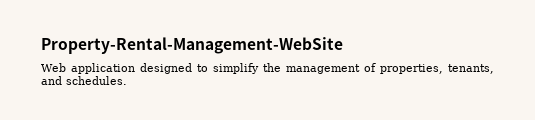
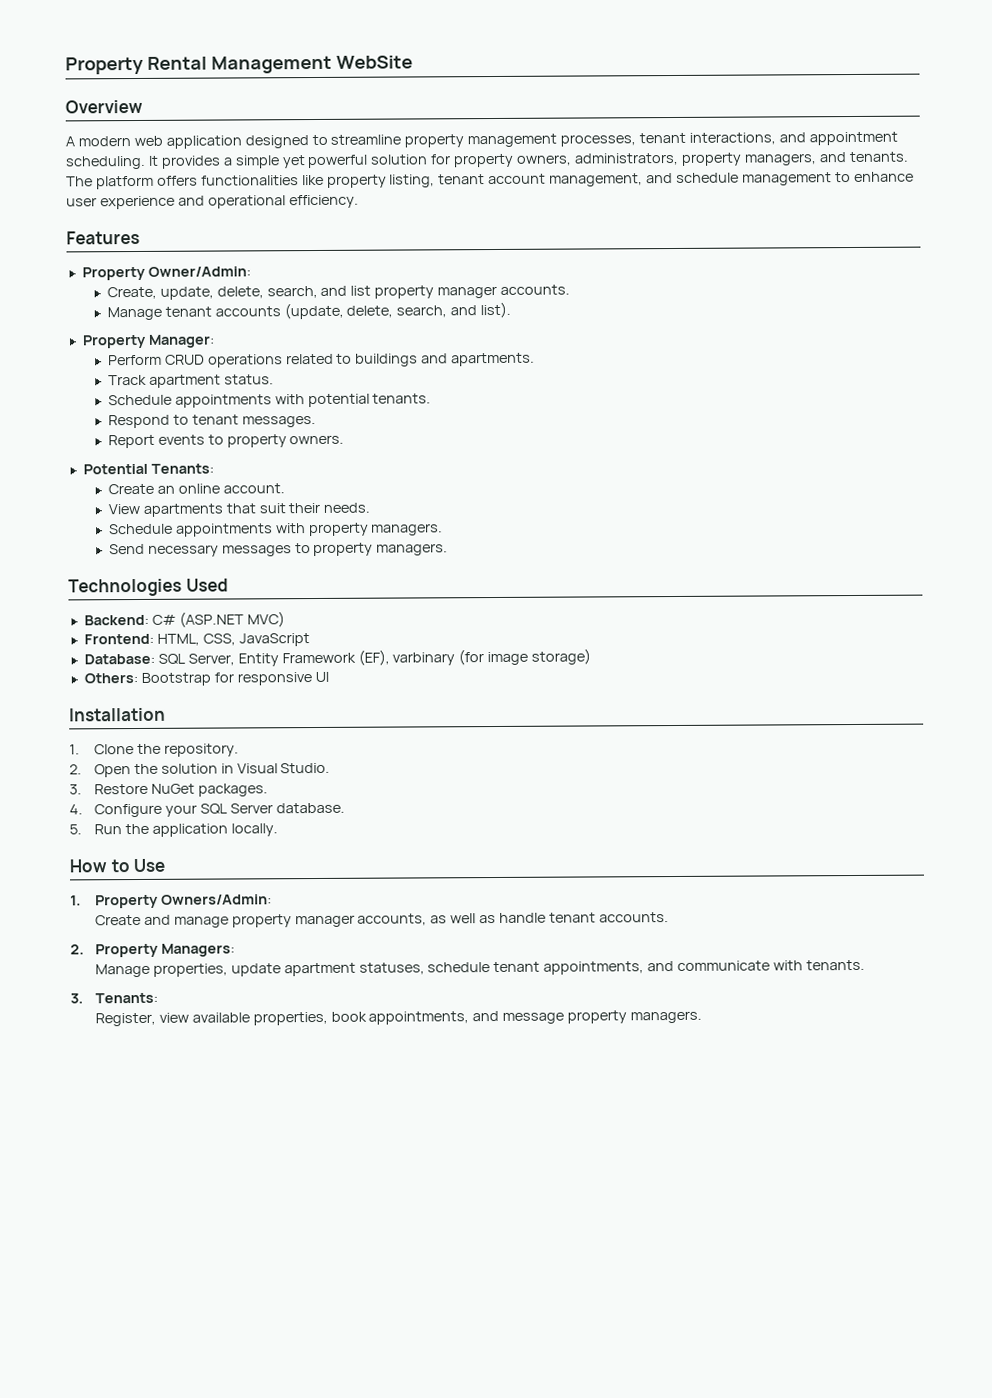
- Property-Rental-Management-WebSite
- Web application designed to simplify the management of properties, tenants, and schedules.
+ Property Rental Management WebSite
+ Overview
+ A modern web application designed to streamline property management processes, tenant interactions, and appointment scheduling. It provides a simple yet powerful solution for property owners, administrators, property managers, and tenants. The platform offers functionalities like property listing, tenant account management, and schedule management to enhance user experience and operational efficiency.
+ Features
+ Property Owner/Admin:
+ Create, update, delete, search, and list property manager accounts.
+ Manage tenant accounts (update, delete, search, and list).
+ Property Manager:
+ Perform CRUD operations related to buildings and apartments.
+ Track apartment status.
+ Schedule appointments with potential tenants.
+ Respond to tenant messages.
+ Report events to property owners.
+ Potential Tenants:
+ Create an online account.
+ View apartments that suit their needs.
+ Schedule appointments with property managers.
+ Send necessary messages to property managers.
+ Technologies Used
+ Backend: C# (ASP.NET MVC)
+ Frontend: HTML, CSS, JavaScript
+ Database: SQL Server, Entity Framework (EF), varbinary (for image storage)
+ Others: Bootstrap for responsive UI
+ Installation
+ 1. Clone the repository.
+ 2. Open the solution in Visual Studio.
+ 3. Restore NuGet packages.
+ 4. Configure your SQL Server database.
+ 5. Run the application locally.
+ How to Use
+ 1. Property Owners/Admin:
+ Create and manage property manager accounts, as well as handle tenant accounts.
+ 2. Property Managers:
+ Manage properties, update apartment statuses, schedule tenant appointments, and communicate with tenants.
+ 3. Tenants:
+ Register, view available properties, book appointments, and message property managers.

